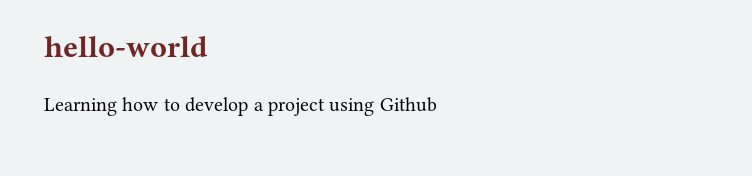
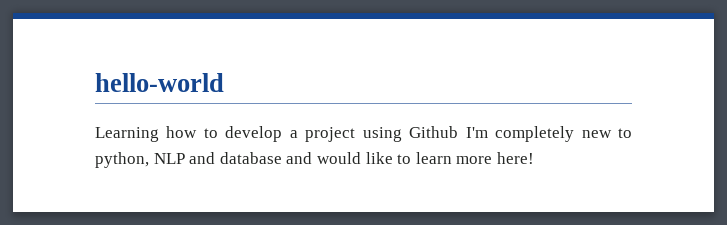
- Learning how to develop a project using Github
+ Learning how to develop a project using Github I'm completely new to python, NLP and database and would like to learn more here!

